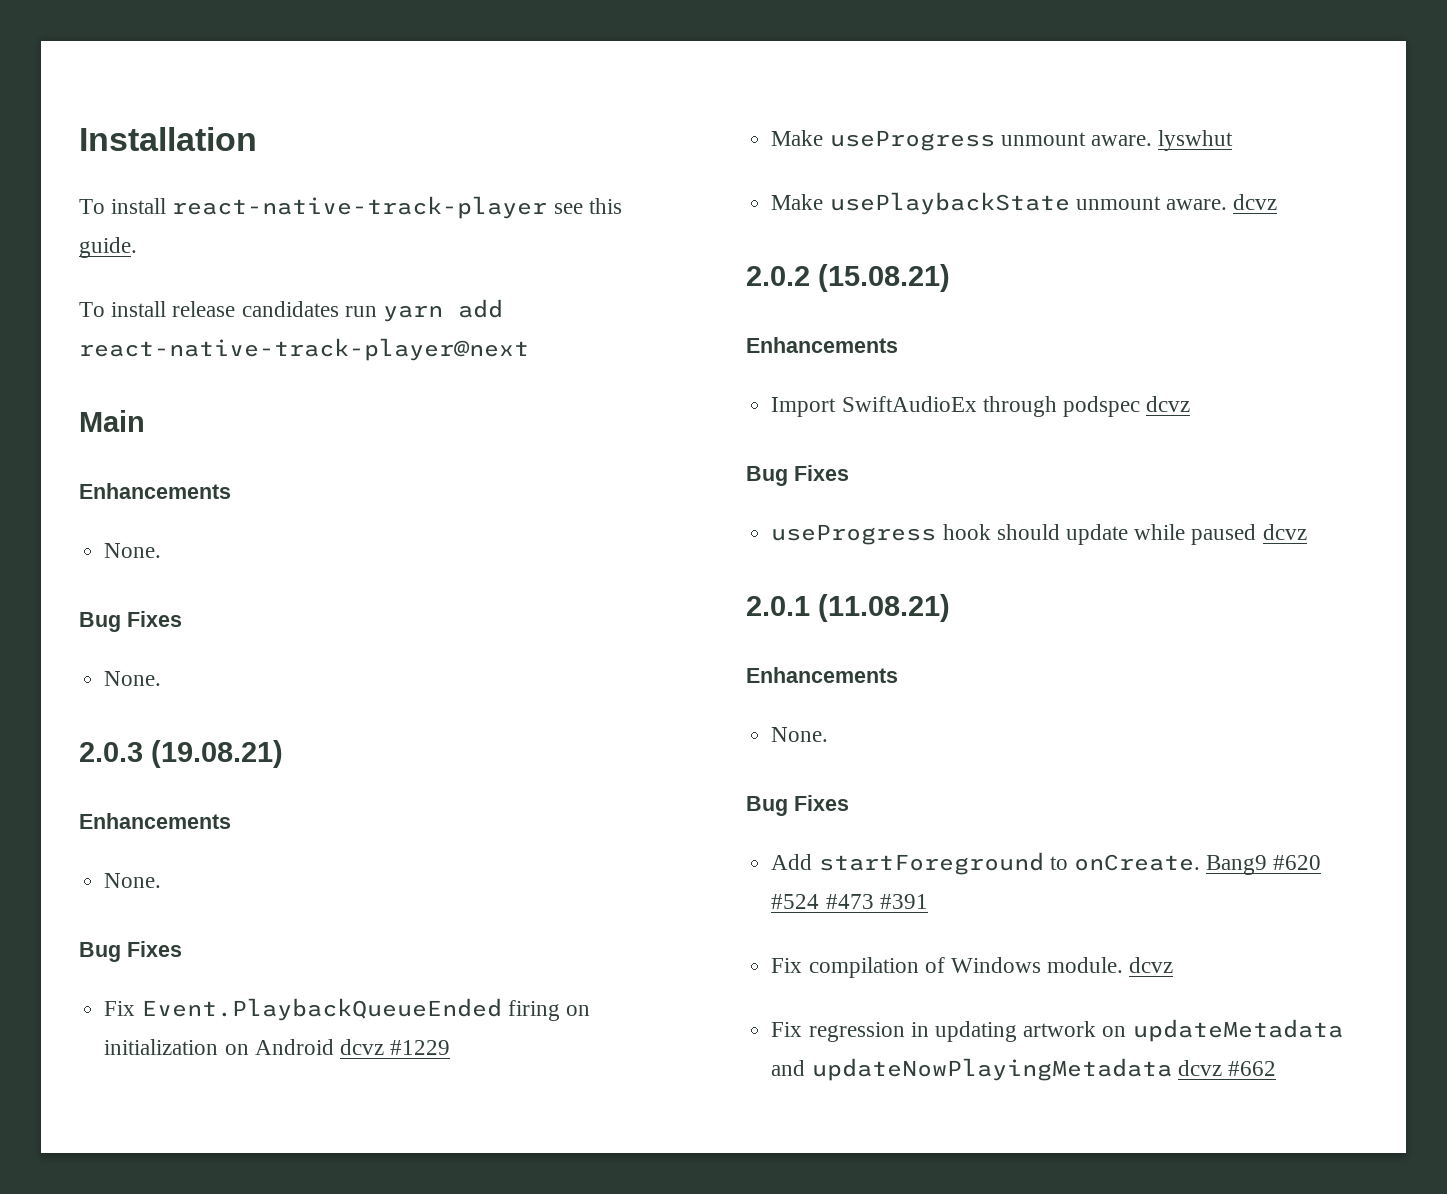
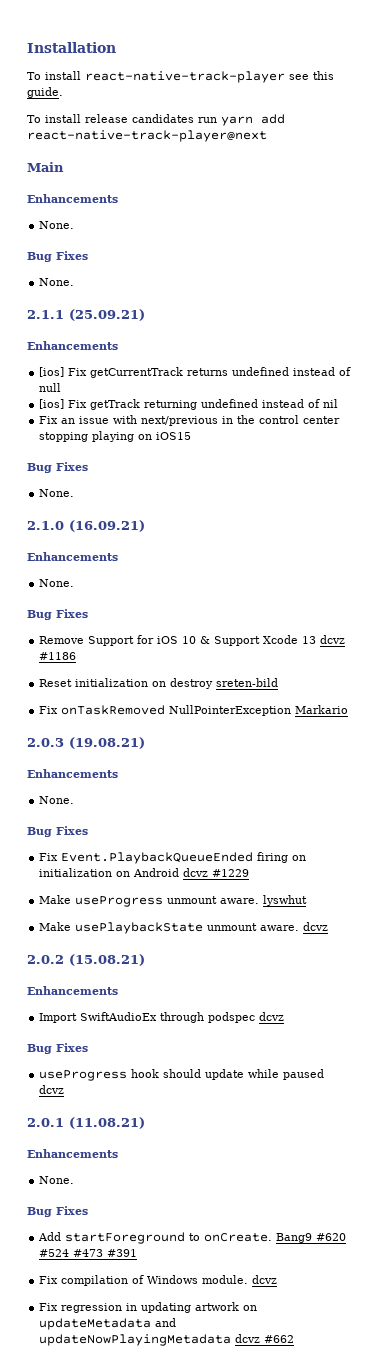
+ 2.1.1 (25.09.21)
+ Enhancements
+ [ios] Fix getCurrentTrack returns undefined instead of null
+ [ios] Fix getTrack returning undefined instead of nil
+ Fix an issue with next/previous in the control center stopping playing on iOS15
+ Bug Fixes
+ None.
+ 2.1.0 (16.09.21)
+ Enhancements
+ None.
+ Bug Fixes
+ Remove Support for iOS 10 & Support Xcode 13 dcvz #1186
+ Reset initialization on destroy sreten-bild
+ Fix onTaskRemoved NullPointerException Markario

